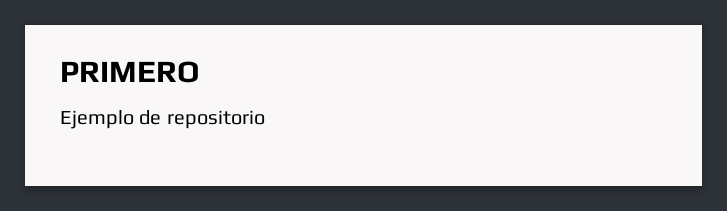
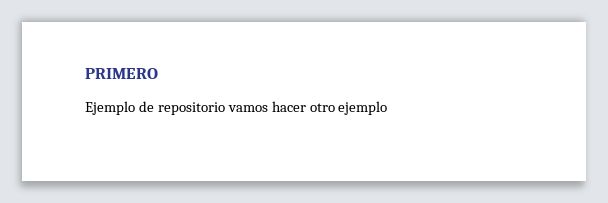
- Ejemplo de repositorio
+ Ejemplo de repositorio vamos hacer otro ejemplo

